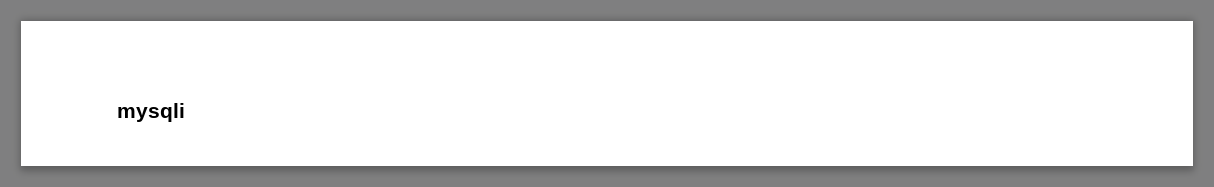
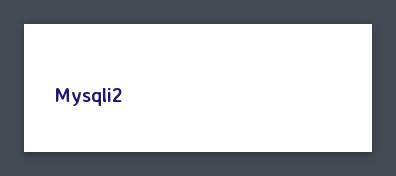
- mysqli
+ Mysqli2

